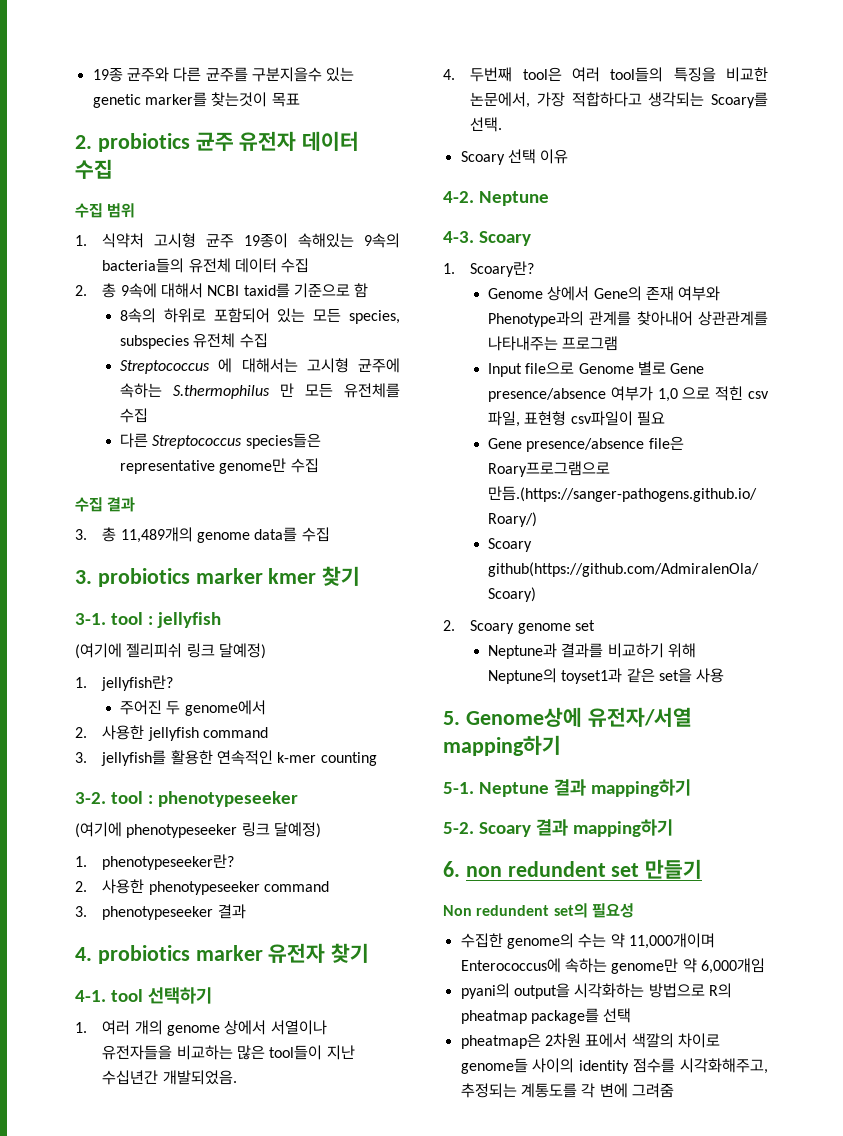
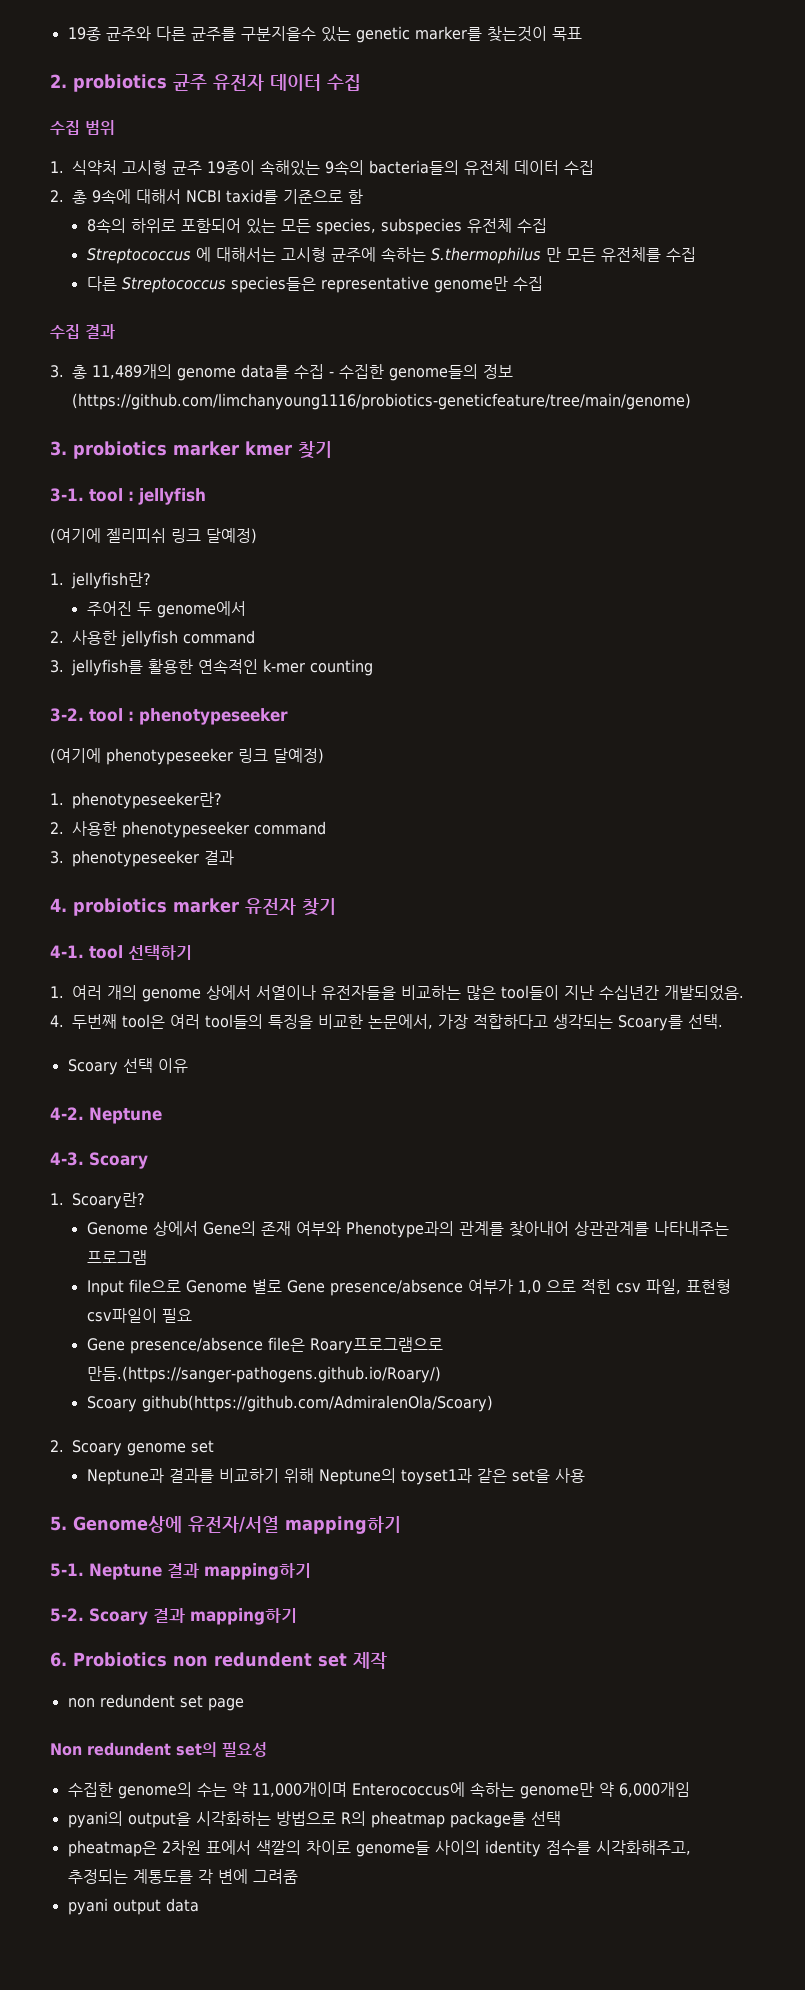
- 3. 총 11,489개의 genome data를 수집
+ 3. 총 11,489개의 genome data를 수집 - 수집한 genome들의 정보 (https://github.com/limchanyoung1116/probiotics-geneticfeature/tree/main/genome)
- 6. non redundent set 만들기
+ 6. Probiotics non redundent set 제작
+ non redundent set page
+ pyani output data

